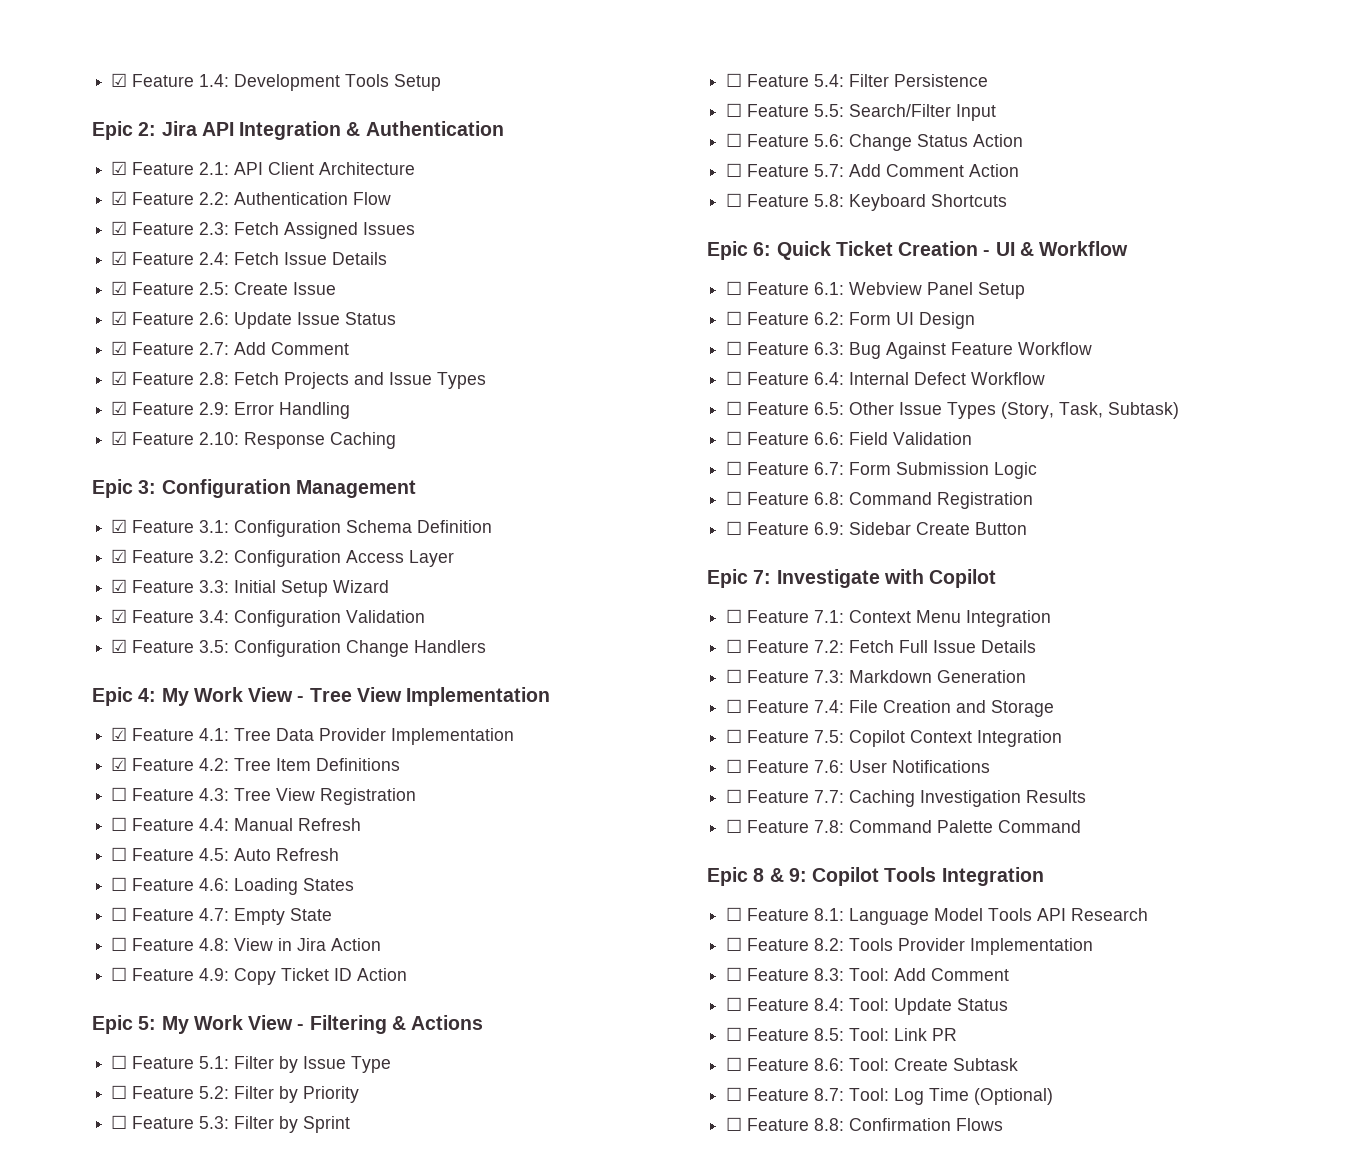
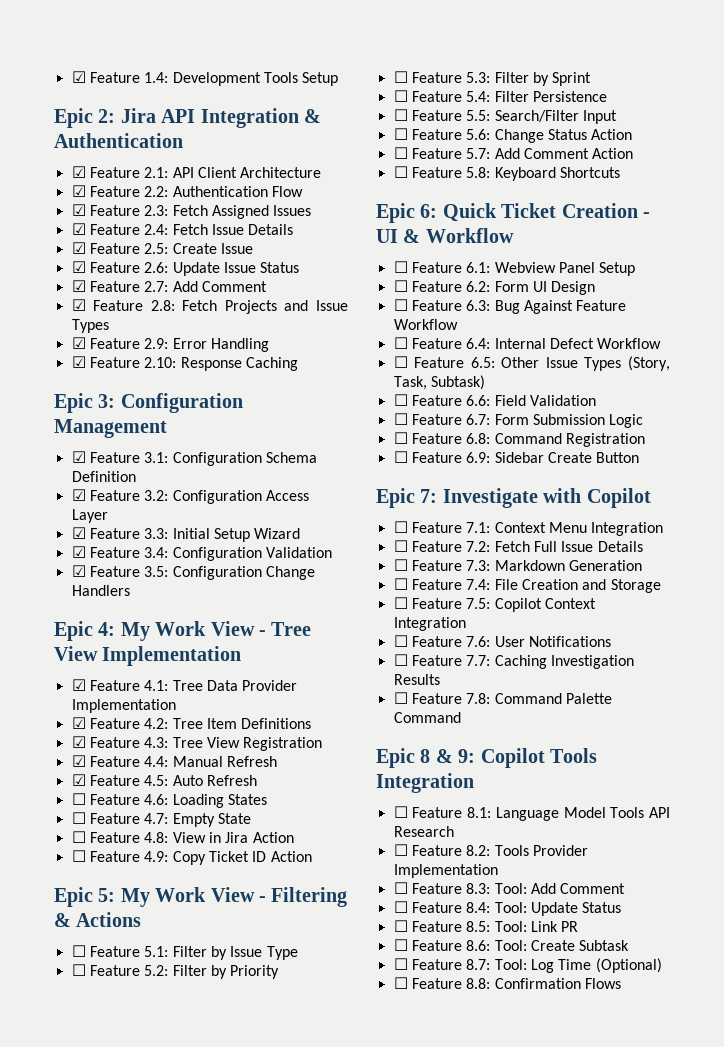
- ☐ Feature 4.3: Tree View Registration
+ ☑ Feature 4.3: Tree View Registration
- ☐ Feature 4.4: Manual Refresh
+ ☑ Feature 4.4: Manual Refresh
- ☐ Feature 4.5: Auto Refresh
+ ☑ Feature 4.5: Auto Refresh

